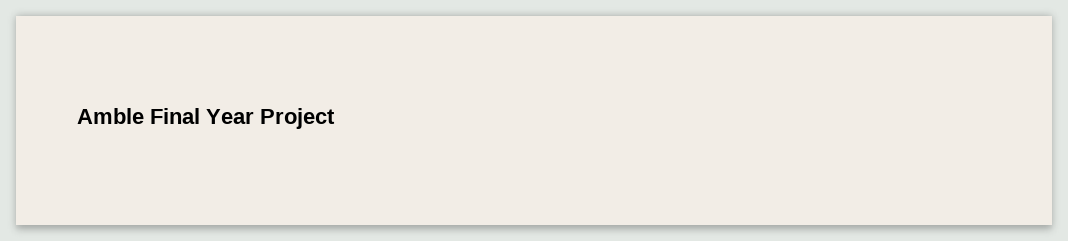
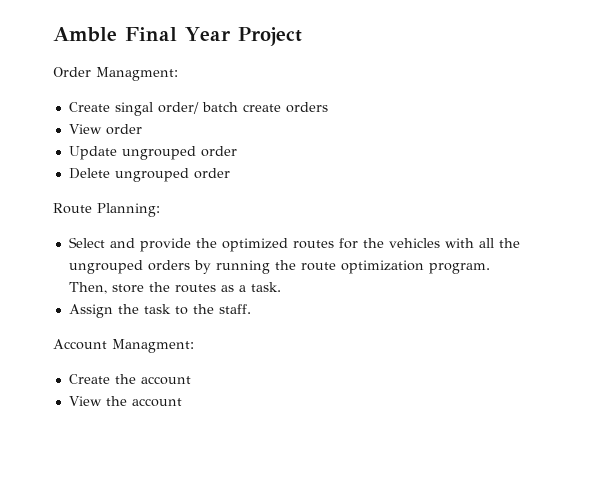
+ Order Managment:
+ Create singal order/ batch create orders
+ View order
+ Update ungrouped order
+ Delete ungrouped order
+ Route Planning:
+ Select and provide the optimized routes for the vehicles with all the ungrouped orders by running the route optimization program. Then, store the routes as a task.
+ Assign the task to the staff.
+ Account Managment:
+ Create the account
+ View the account

